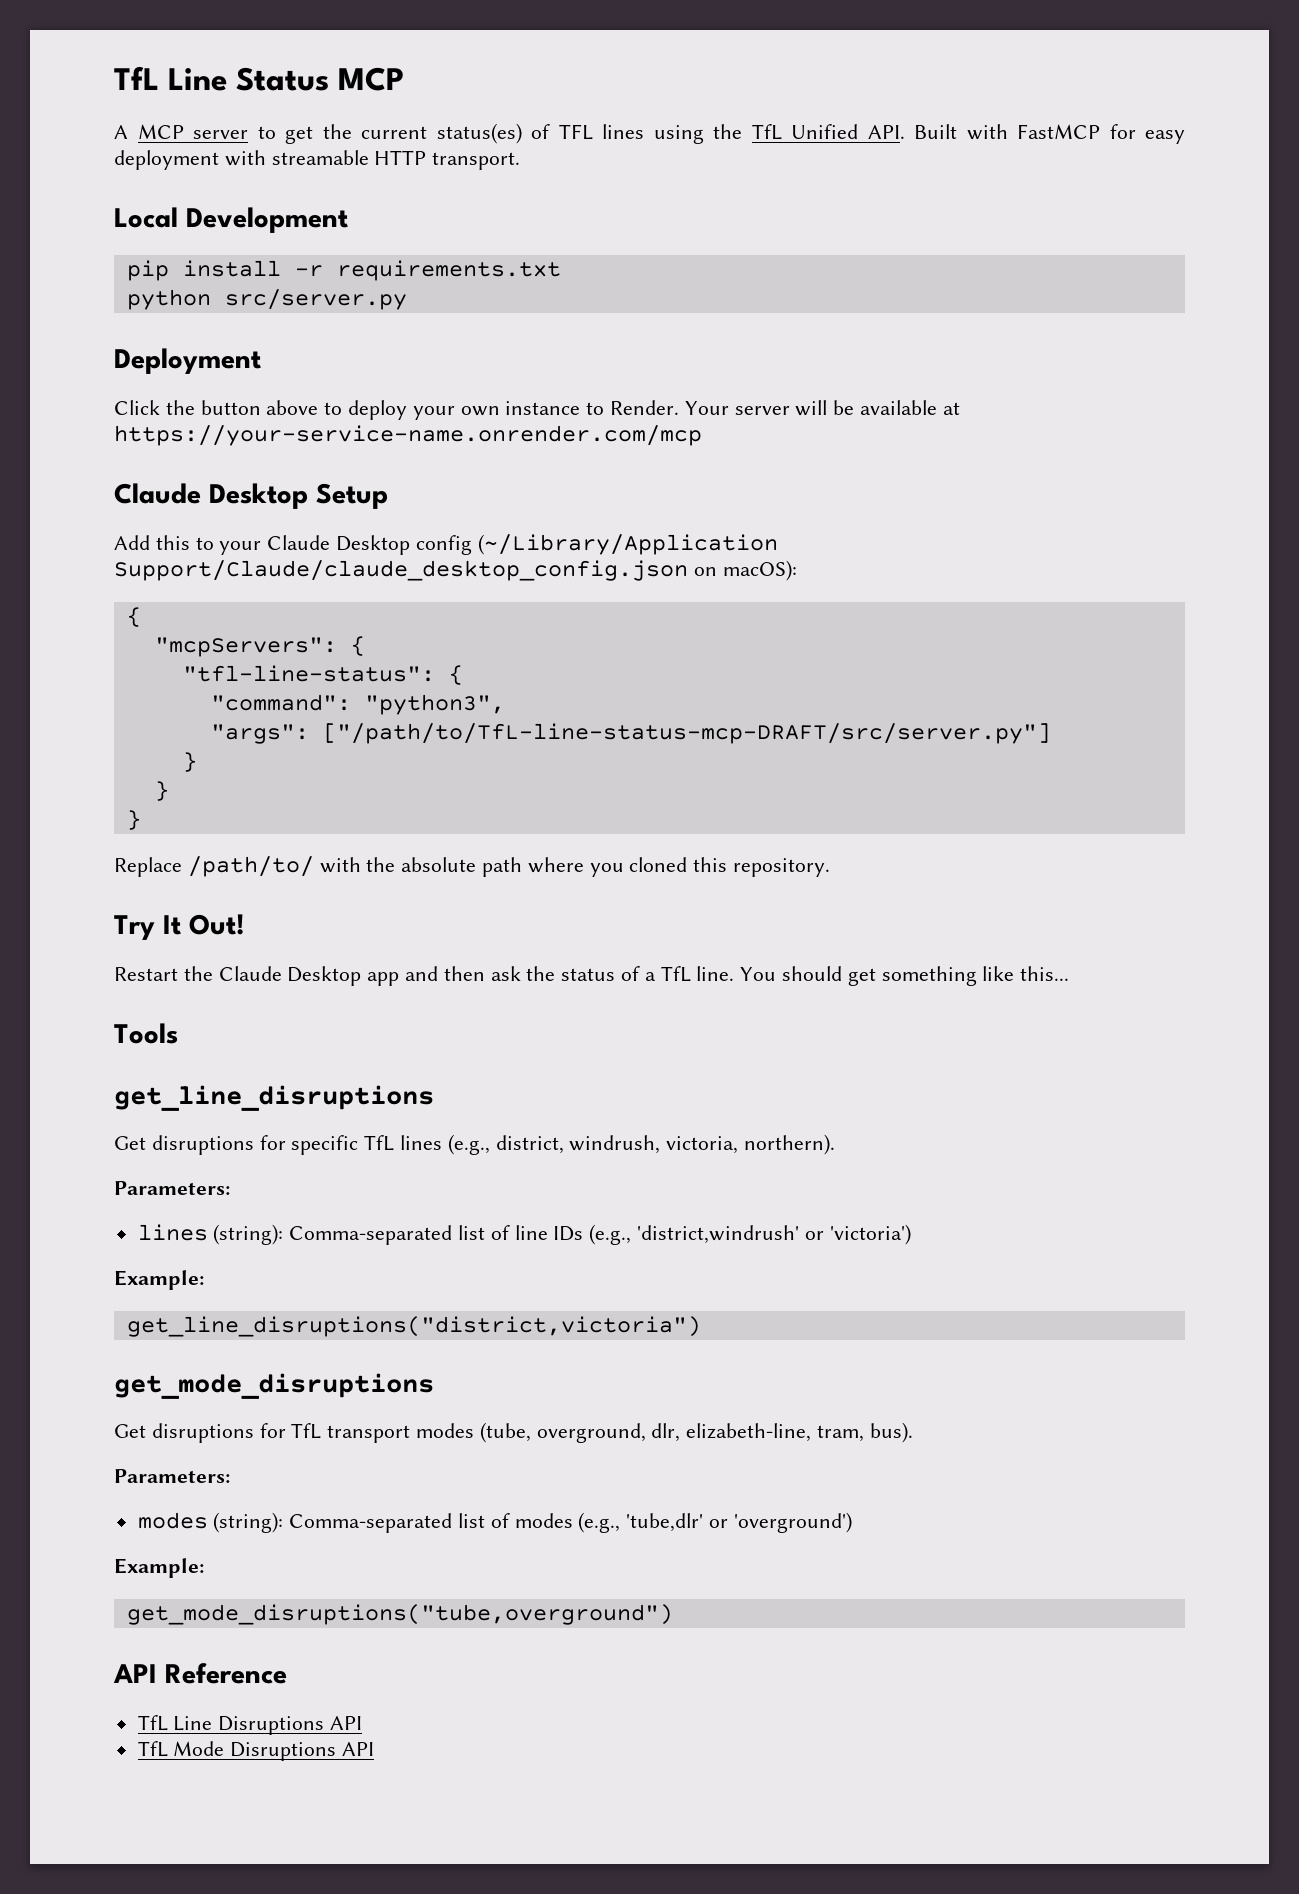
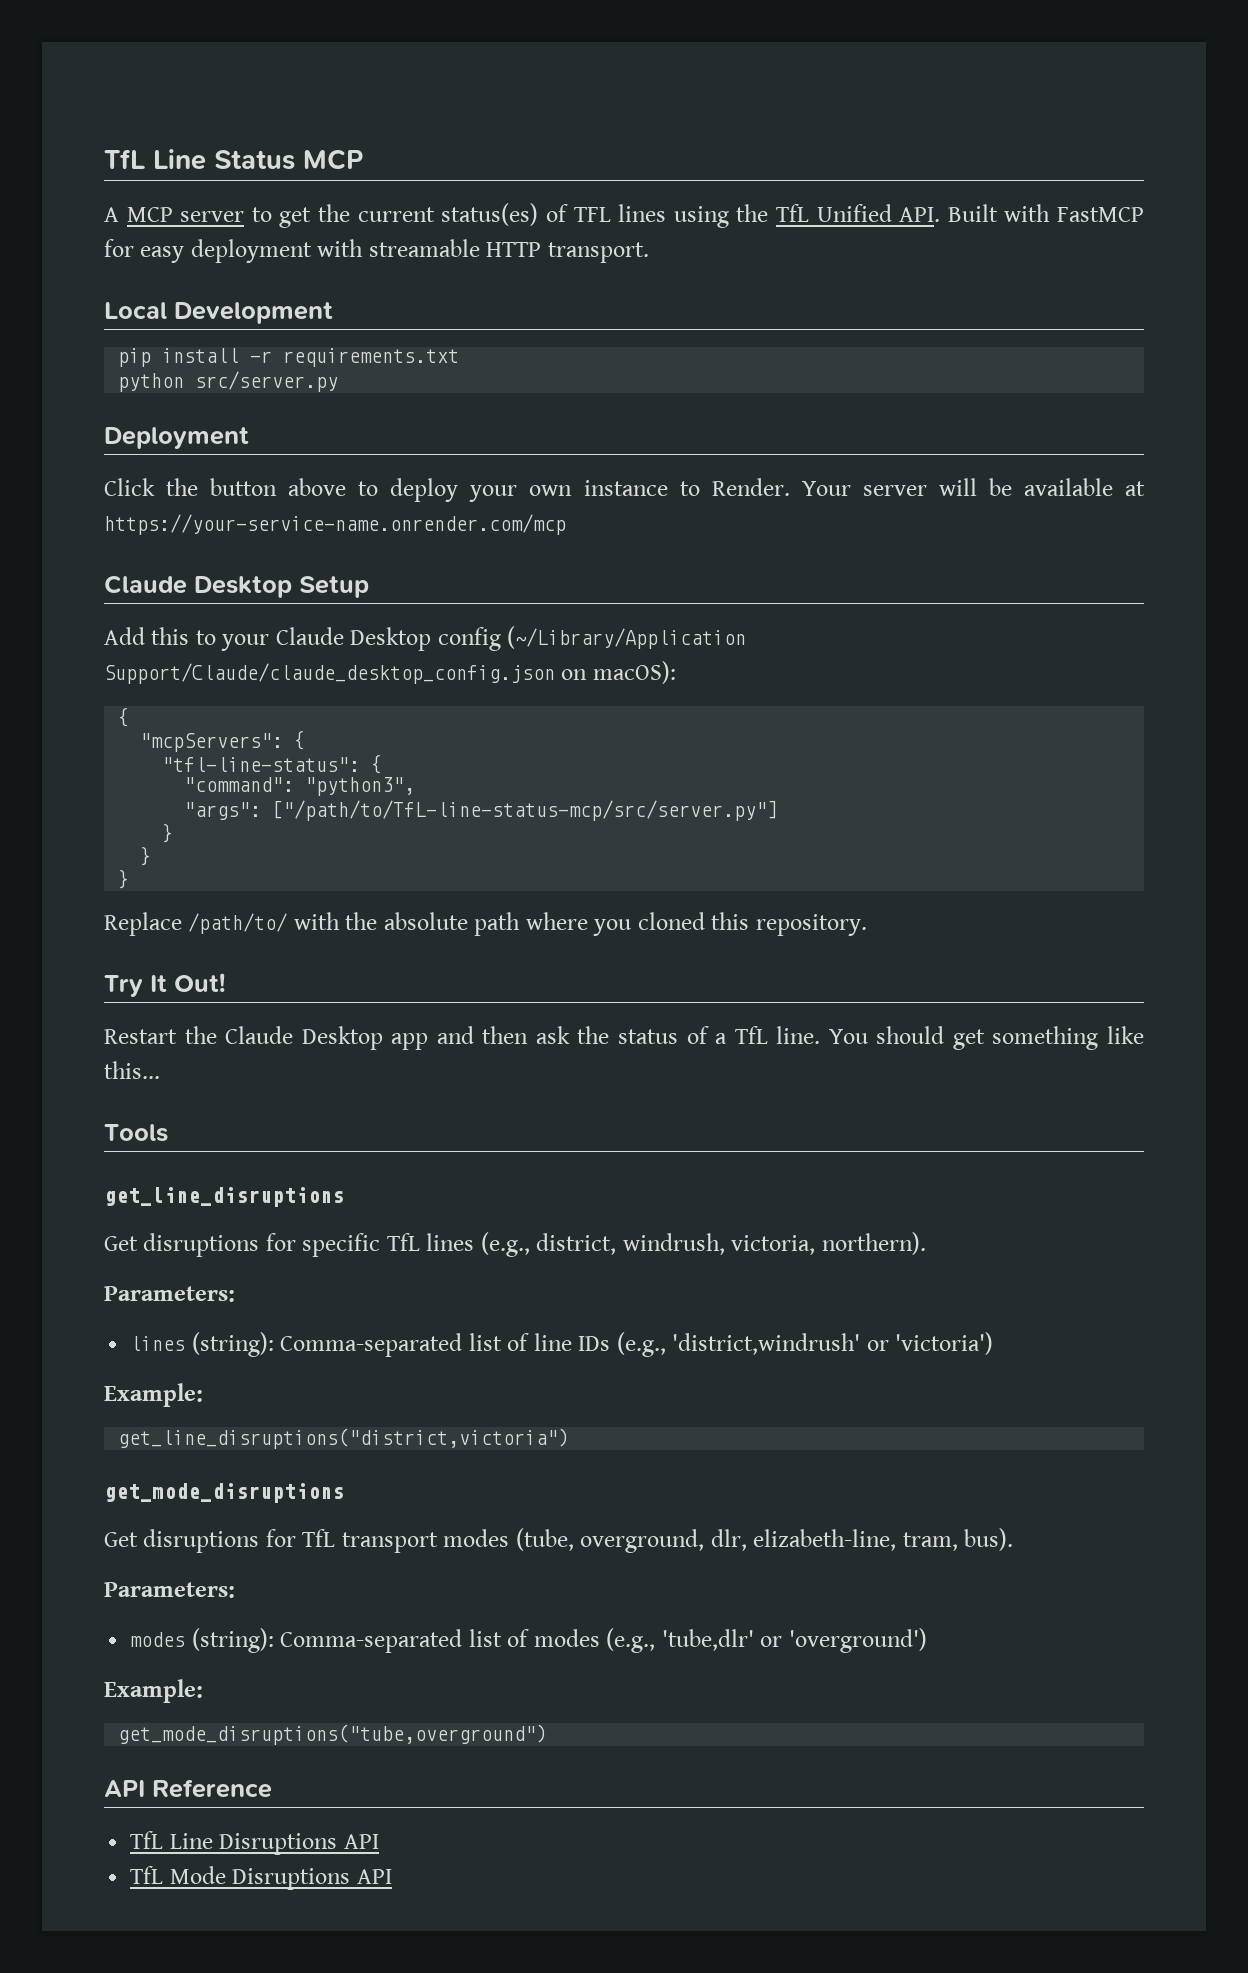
- "args": ["/path/to/TfL-line-status-mcp-DRAFT/src/server.py"]
+ "args": ["/path/to/TfL-line-status-mcp/src/server.py"]

